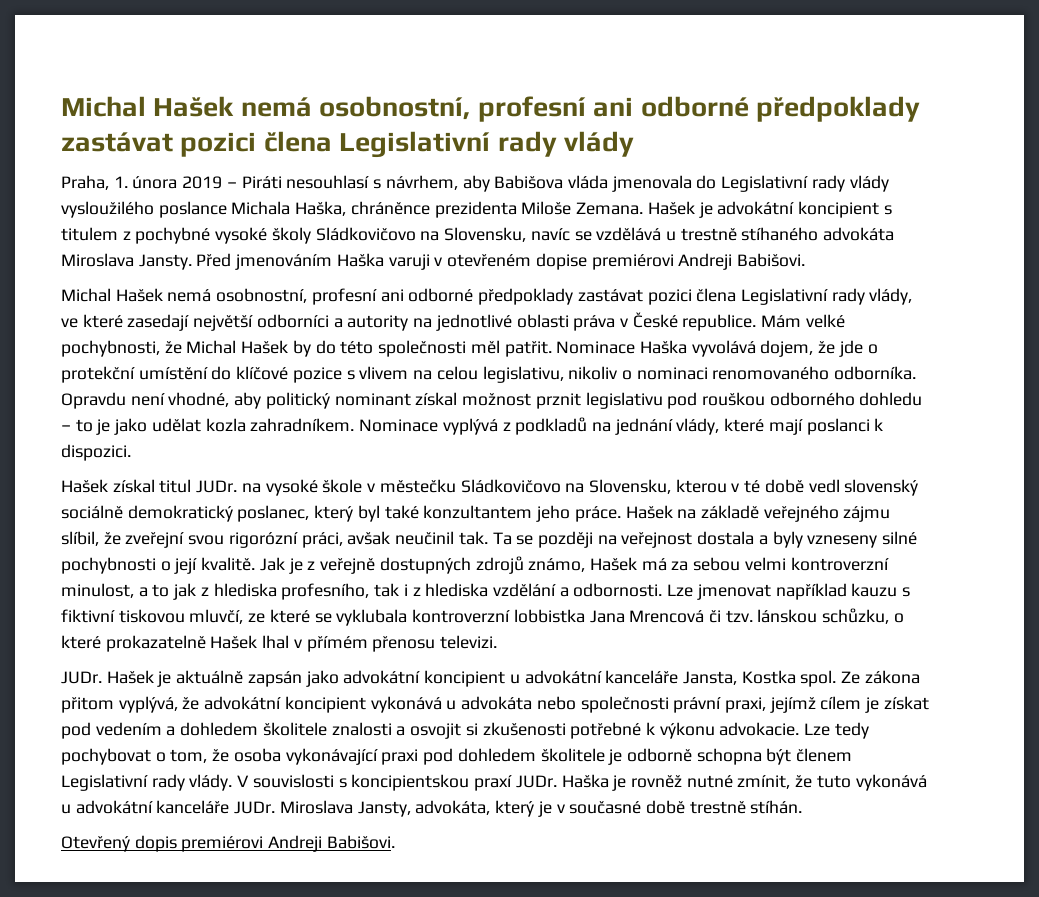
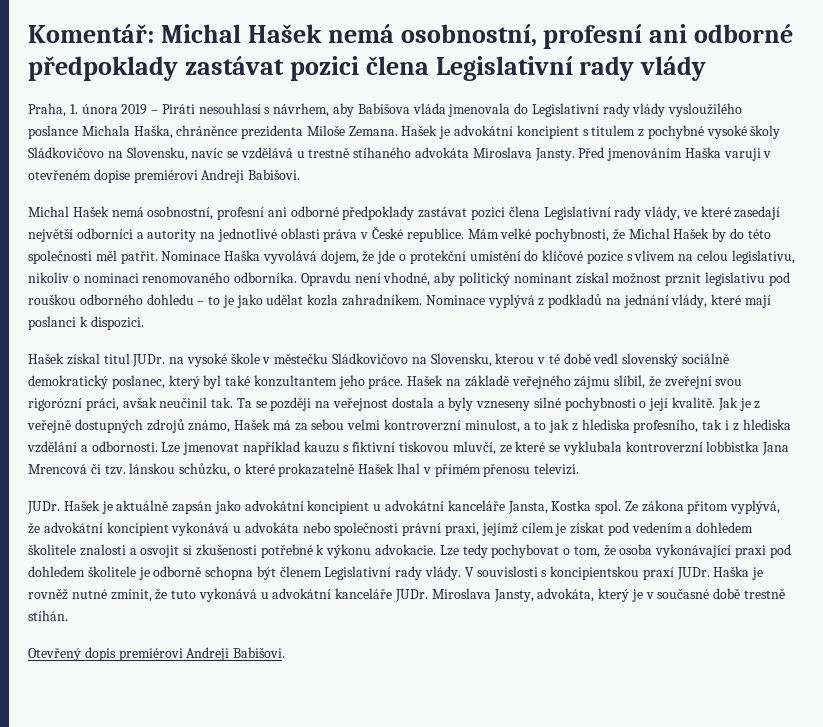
- Michal Hašek nemá osobnostní, profesní ani odborné předpoklady zastávat pozici člena Legislativní rady vlády
+ Komentář: Michal Hašek nemá osobnostní, profesní ani odborné předpoklady zastávat pozici člena Legislativní rady vlády

